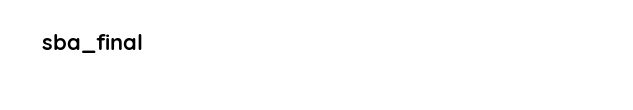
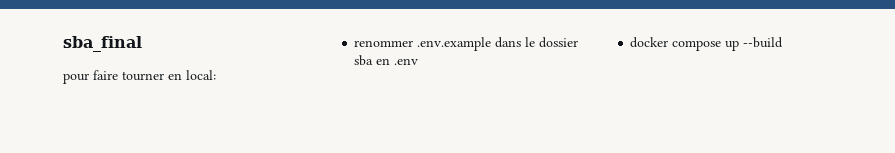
+ pour faire tourner en local:
+ renommer .env.example dans le dossier sba en .env
+ docker compose up --build

